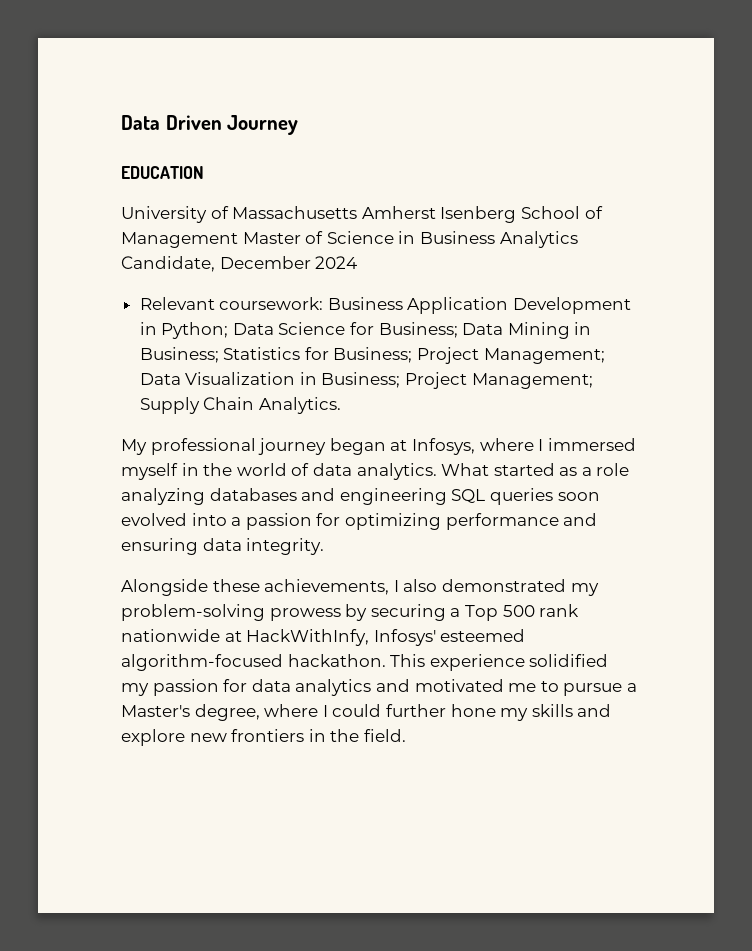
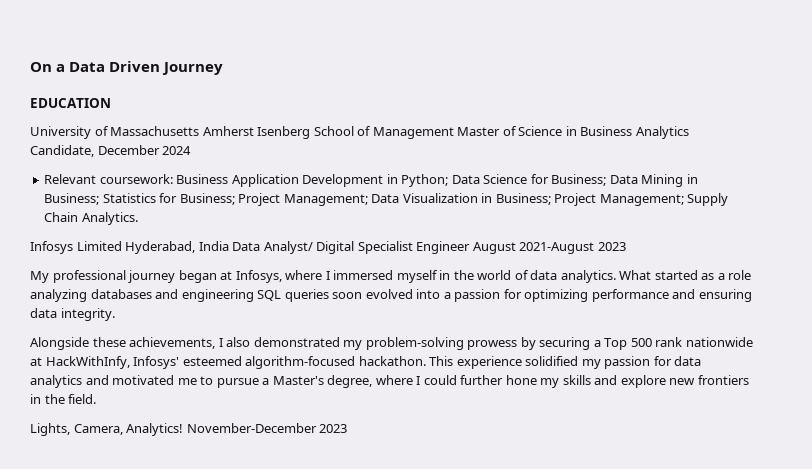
- Data Driven Journey
+ On a Data Driven Journey
+ Infosys Limited Hyderabad, India Data Analyst/ Digital Specialist Engineer August 2021-August 2023
+ Lights, Camera, Analytics! November-December 2023

